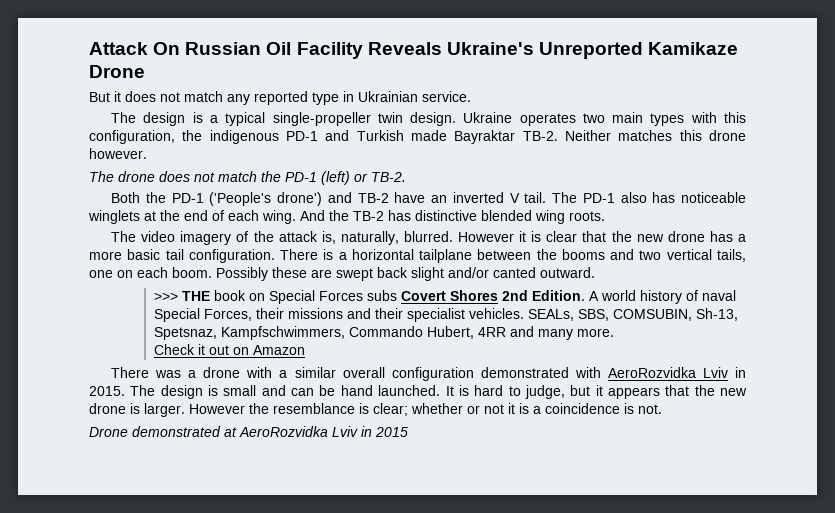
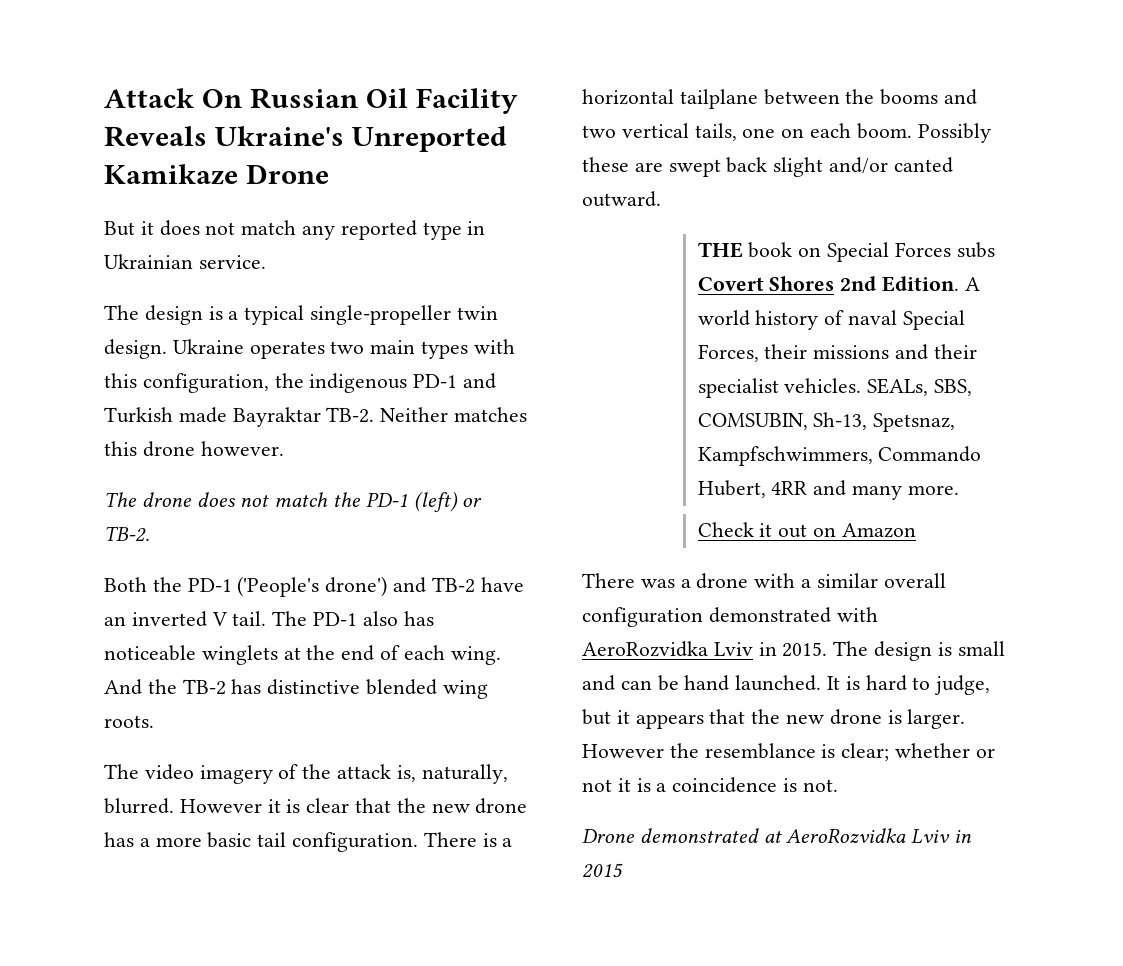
- >>> THE book on Special Forces subs Covert Shores 2nd Edition.
+ THE book on Special Forces subs Covert Shores 2nd Edition.

